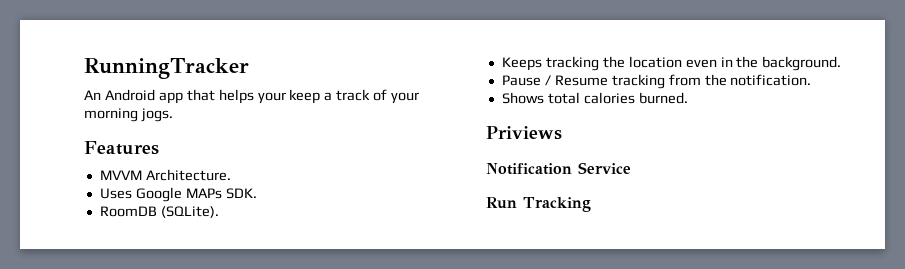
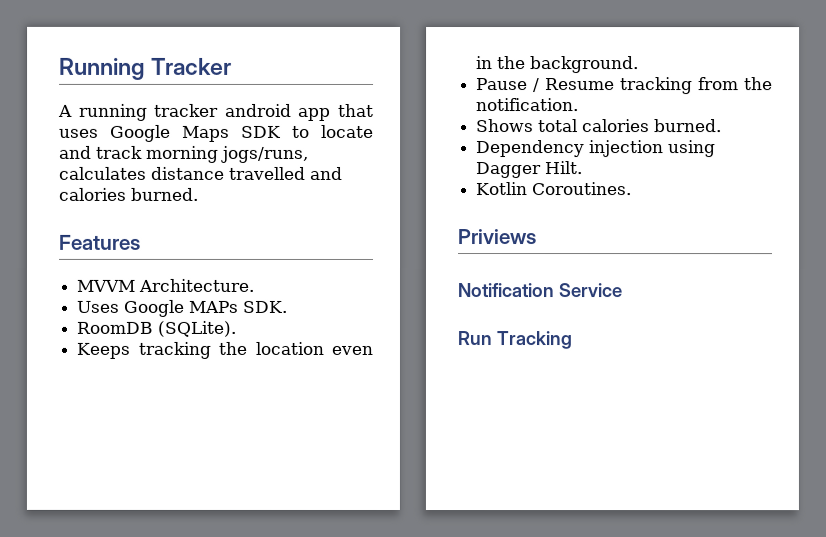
- RunningTracker
- An Android app that helps your keep a track of your morning jogs.
+ Running Tracker
+ A running tracker android app that uses Google Maps SDK to locate and track morning jogs/runs, calculates distance travelled and calories burned.
+ Dependency injection using Dagger Hilt.
+ Kotlin Coroutines.

